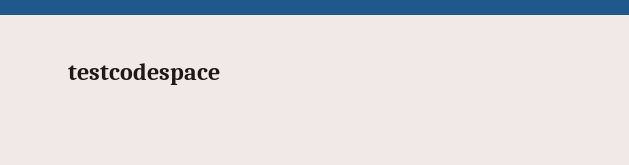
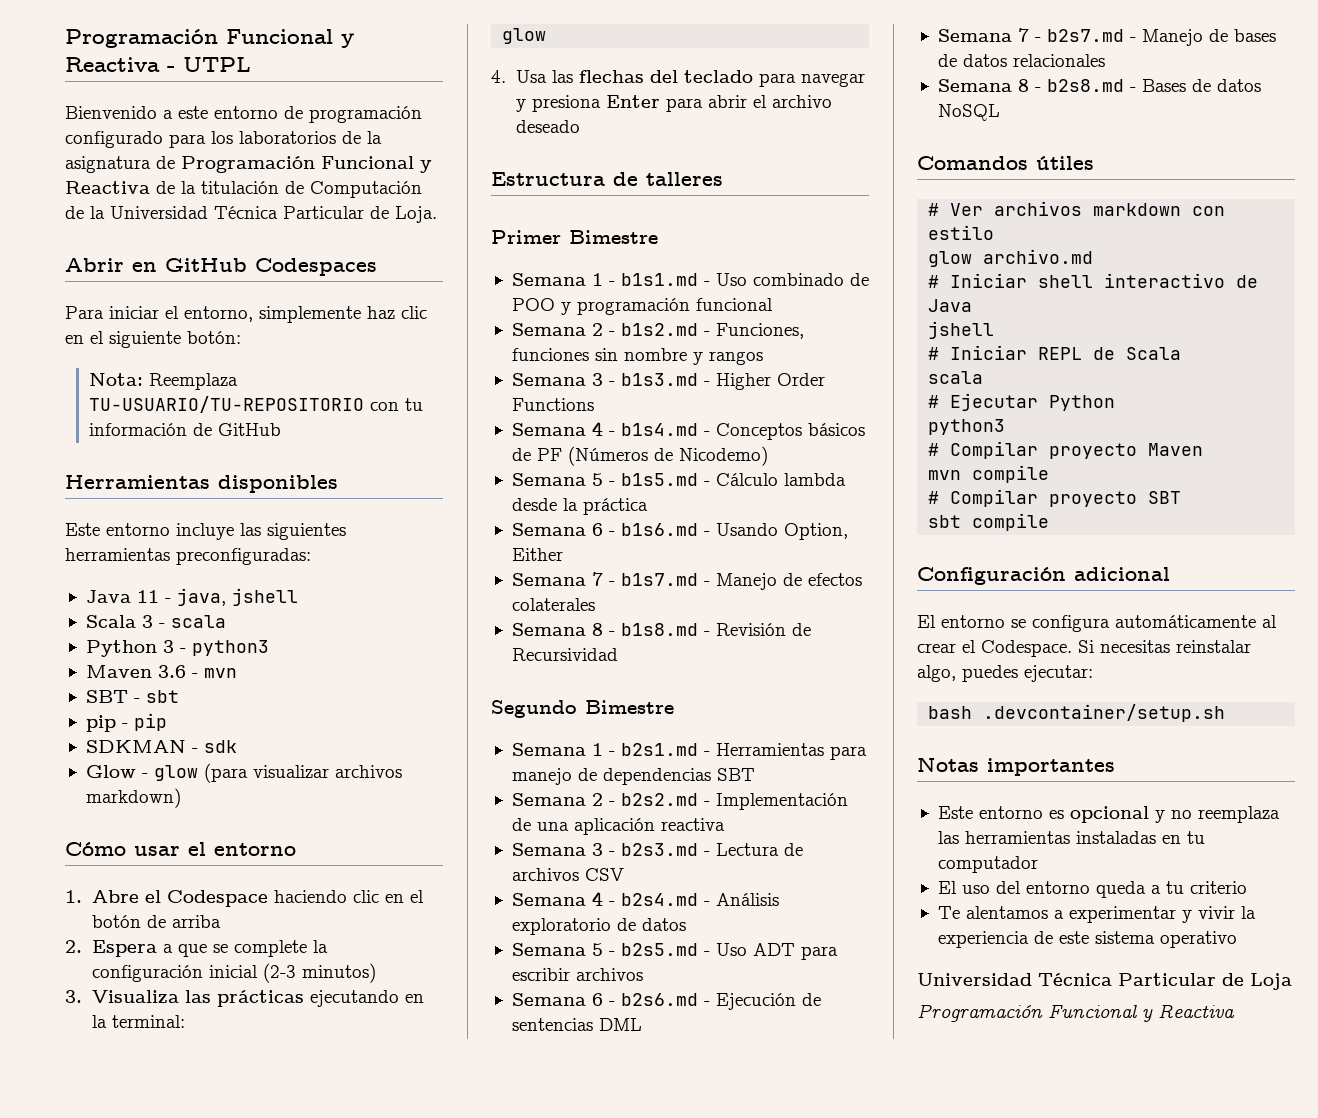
- testcodespace
+ Programación Funcional y Reactiva - UTPL
+ Bienvenido a este entorno de programación configurado para los laboratorios de la asignatura de Programación Funcional y Reactiva de la titulación de Computación de la Universidad Técnica Particular de Loja.
+ Abrir en GitHub Codespaces
+ Para iniciar el entorno, simplemente haz clic en el siguiente botón:
+ Nota: Reemplaza TU-USUARIO/TU-REPOSITORIO con tu información de GitHub
+ Herramientas disponibles
+ Este entorno incluye las siguientes herramientas preconfiguradas:
+ Java 11 - java, jshell
+ Scala 3 - scala
+ Python 3 - python3
+ Maven 3.6 - mvn
+ SBT - sbt
+ pip - pip
+ SDKMAN - sdk
+ Glow - glow (para visualizar archivos markdown)
+ Cómo usar el entorno
+ 1. Abre el Codespace haciendo clic en el botón de arriba
+ 2. Espera a que se complete la configuración inicial (2-3 minutos)
+ 3. Visualiza las prácticas ejecutando en la terminal:
+ glow
+ 4. Usa las flechas del teclado para navegar y presiona Enter para abrir el archivo deseado
+ Estructura de talleres
+ Primer Bimestre
+ Semana 1 - b1s1.md - Uso combinado de POO y programación funcional
+ Semana 2 - b1s2.md - Funciones, funciones sin nombre y rangos
+ Semana 3 - b1s3.md - Higher Order Functions
+ Semana 4 - b1s4.md - Conceptos básicos de PF (Números de Nicodemo)
+ Semana 5 - b1s5.md - Cálculo lambda desde la práctica
+ Semana 6 - b1s6.md - Usando Option, Either
+ Semana 7 - b1s7.md - Manejo de efectos colaterales
+ Semana 8 - b1s8.md - Revisión de Recursividad
+ Segundo Bimestre
+ Semana 1 - b2s1.md - Herramientas para manejo de dependencias SBT
+ Semana 2 - b2s2.md - Implementación de una aplicación reactiva
+ Semana 3 - b2s3.md - Lectura de archivos CSV
+ Semana 4 - b2s4.md - Análisis exploratorio de datos
+ Semana 5 - b2s5.md - Uso ADT para escribir archivos
+ Semana 6 - b2s6.md - Ejecución de sentencias DML
+ Semana 7 - b2s7.md - Manejo de bases de datos relacionales
+ Semana 8 - b2s8.md - Bases de datos NoSQL
+ Comandos útiles
+ # Ver archivos markdown con estilo
+ glow archivo.md
+ # Iniciar shell interactivo de Java
+ jshell
+ # Iniciar REPL de Scala
+ scala
+ # Ejecutar Python
+ python3
+ # Compilar proyecto Maven
+ mvn compile
+ # Compilar proyecto SBT
+ sbt compile
+ Configuración adicional
+ El entorno se configura automáticamente al crear el Codespace. Si necesitas reinstalar algo, puedes ejecutar:
+ bash .devcontainer/setup.sh
+ Notas importantes
+ Este entorno es opcional y no reemplaza las herramientas instaladas en tu computador
+ El uso del entorno queda a tu criterio
+ Te alentamos a experimentar y vivir la experiencia de este sistema operativo
+ Universidad Técnica Particular de Loja
+ Programación Funcional y Reactiva

